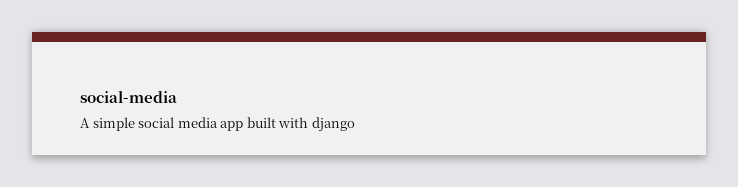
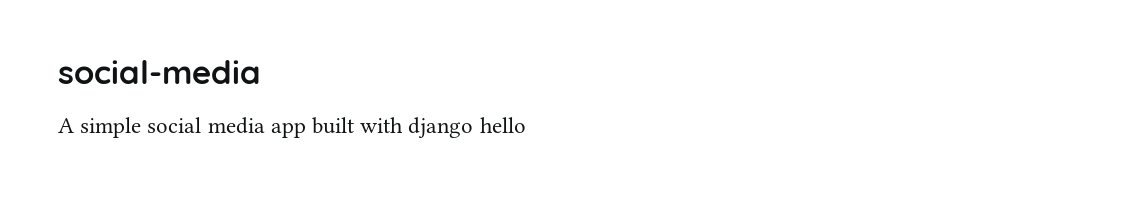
- A simple social media app built with django
+ A simple social media app built with django hello

